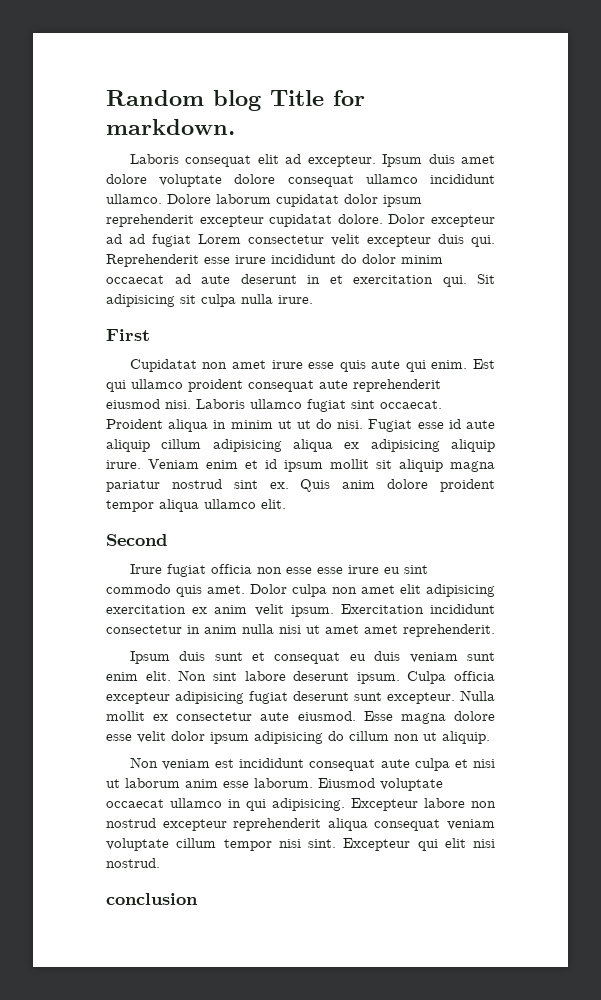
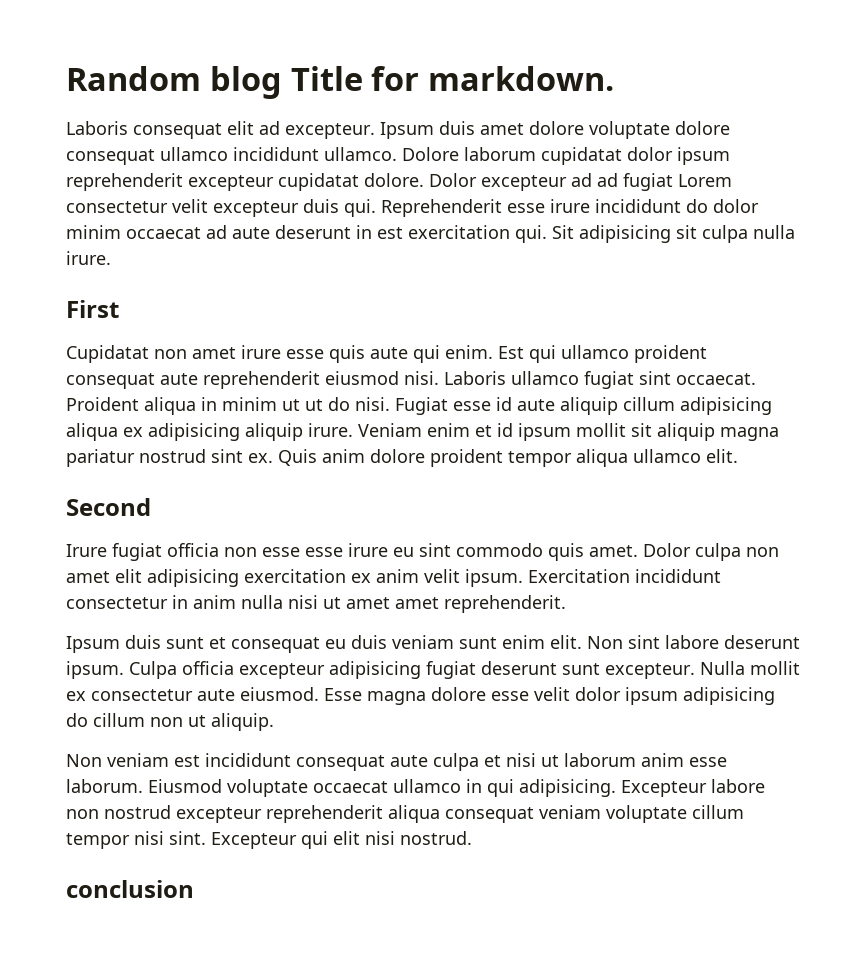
- Reprehenderit esse irure incididunt do dolor minim occaecat ad aute deserunt in et exercitation qui.
+ Reprehenderit esse irure incididunt do dolor minim occaecat ad aute deserunt in est exercitation qui.

